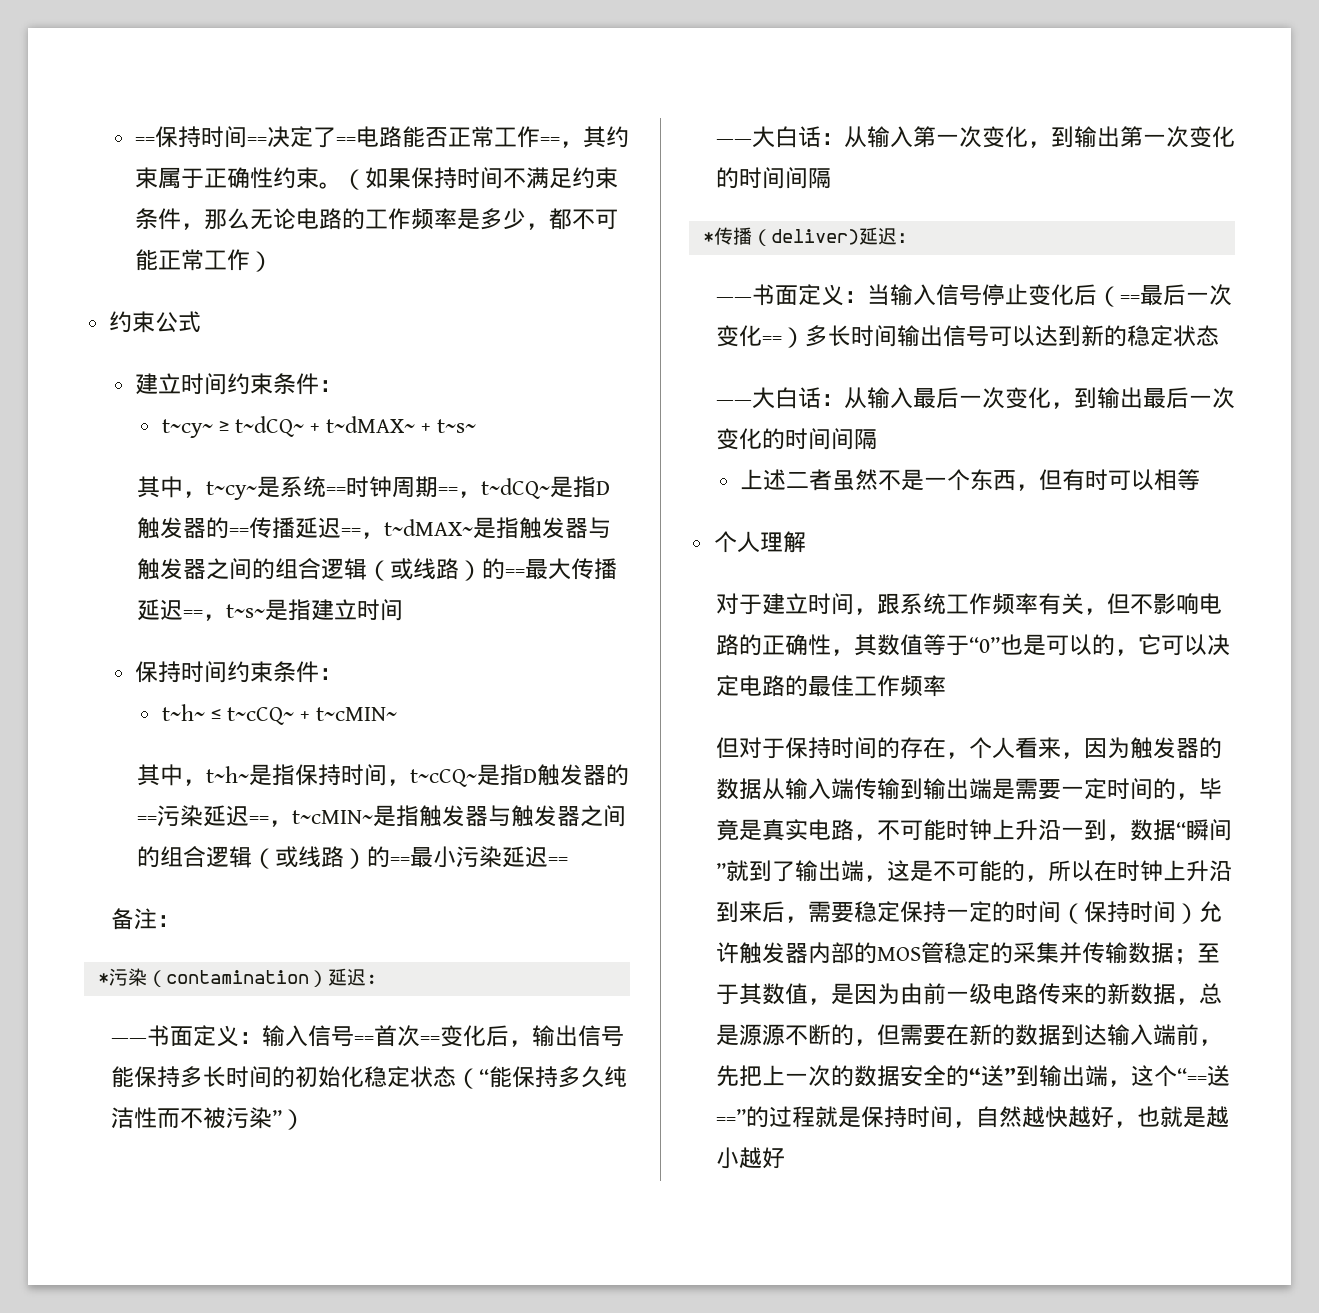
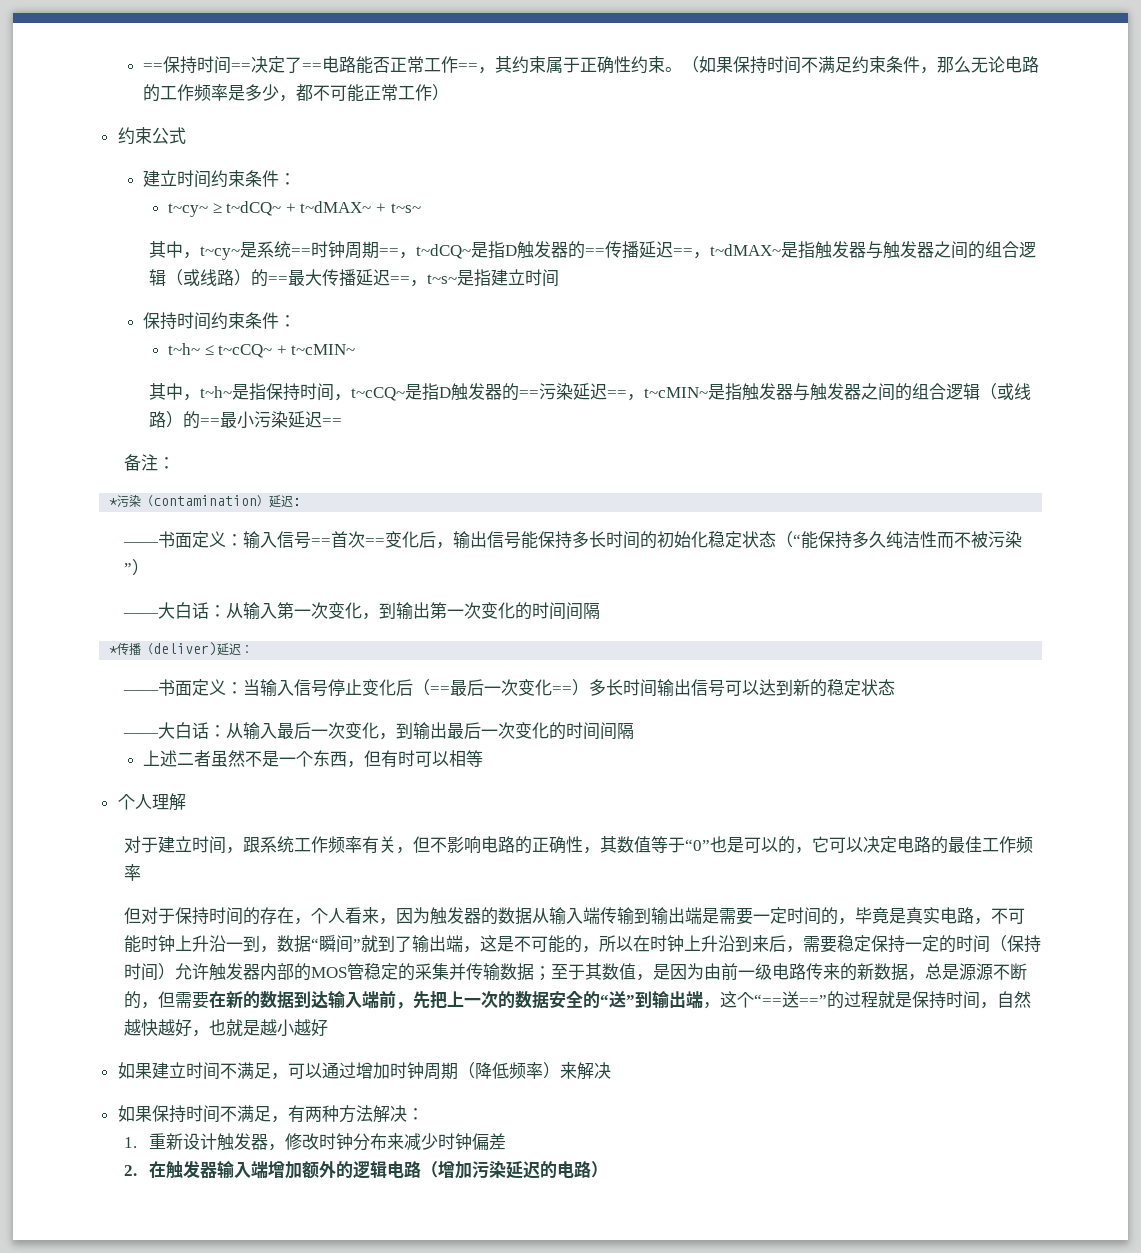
+ 如果建立时间不满足，可以通过增加时钟周期（降低频率）来解决
+ 如果保持时间不满足，有两种方法解决：
+ 1.重新设计触发器，修改时钟分布来减少时钟偏差
+ 2.在触发器输入端增加额外的逻辑电路（增加污染延迟的电路）

